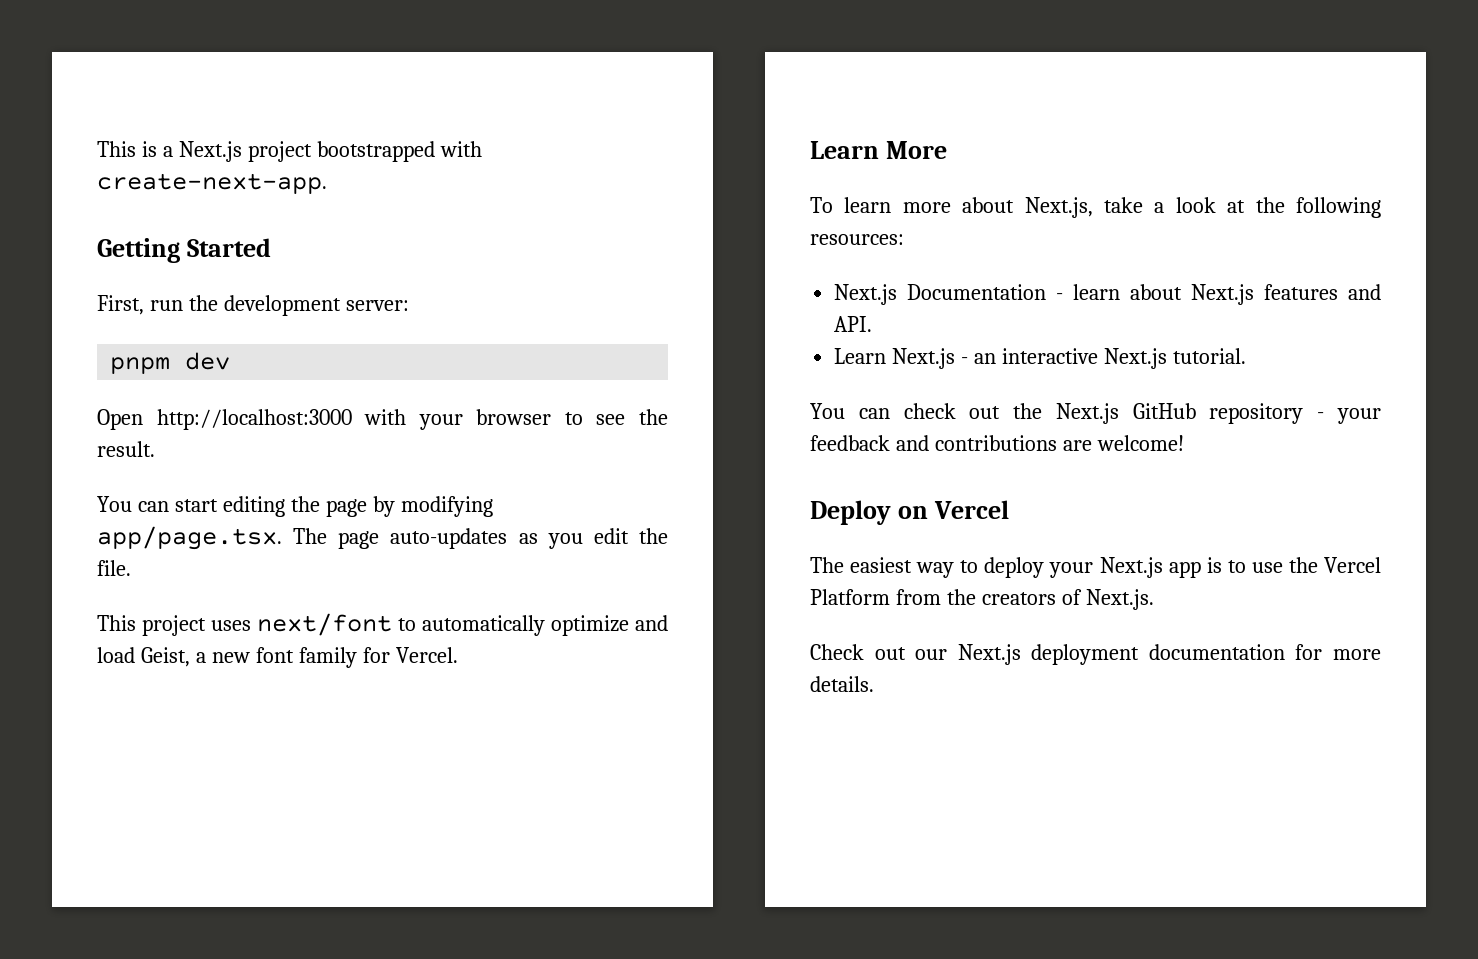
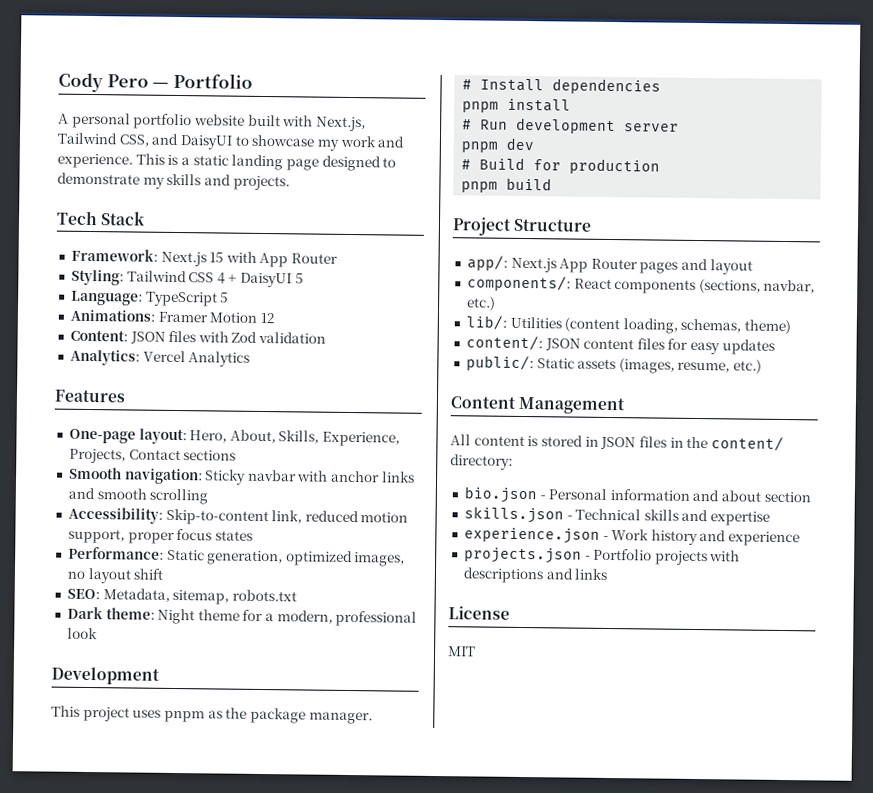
- This is a Next.js project bootstrapped with create-next-app.
- Getting Started
- First, run the development server:
+ Cody Pero — Portfolio
+ A personal portfolio website built with Next.js, Tailwind CSS, and DaisyUI to showcase my work and experience. This is a static landing page designed to demonstrate my skills and projects.
+ Tech Stack
+ Framework: Next.js 15 with App Router
+ Styling: Tailwind CSS 4 + DaisyUI 5
+ Language: TypeScript 5
+ Animations: Framer Motion 12
+ Content: JSON files with Zod validation
+ Analytics: Vercel Analytics
+ Features
+ One-page layout: Hero, About, Skills, Experience, Projects, Contact sections
+ Smooth navigation: Sticky navbar with anchor links and smooth scrolling
+ Accessibility: Skip-to-content link, reduced motion support, proper focus states
+ Performance: Static generation, optimized images, no layout shift
+ SEO: Metadata, sitemap, robots.txt
+ Dark theme: Night theme for a modern, professional look
+ Development
+ This project uses pnpm as the package manager.
+ # Install dependencies
+ pnpm install
+ # Run development server
  pnpm dev
- Open http://localhost:3000 with your browser to see the result.
- You can start editing the page by modifying app/page.tsx. The page auto-updates as you edit the file.
- This project uses next/font to automatically optimize and load Geist, a new font family for Vercel.
- Learn More
- To learn more about Next.js, take a look at the following resources:
- Next.js Documentation - learn about Next.js features and API.
- Learn Next.js - an interactive Next.js tutorial.
- You can check out the Next.js GitHub repository - your feedback and contributions are welcome!
- Deploy on Vercel
- The easiest way to deploy your Next.js app is to use the Vercel Platform from the creators of Next.js.
- Check out our Next.js deployment documentation for more details.
+ # Build for production
+ pnpm build
+ Project Structure
+ app/: Next.js App Router pages and layout
+ components/: React components (sections, navbar, etc.)
+ lib/: Utilities (content loading, schemas, theme)
+ content/: JSON content files for easy updates
+ public/: Static assets (images, resume, etc.)
+ Content Management
+ All content is stored in JSON files in the content/ directory:
+ bio.json - Personal information and about section
+ skills.json - Technical skills and expertise
+ experience.json - Work history and experience
+ projects.json - Portfolio projects with descriptions and links
+ License
+ MIT

